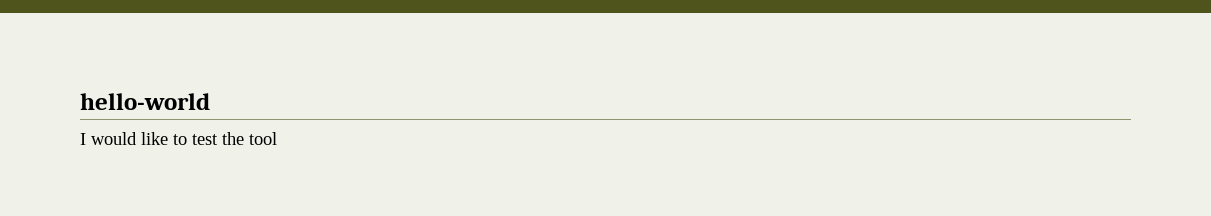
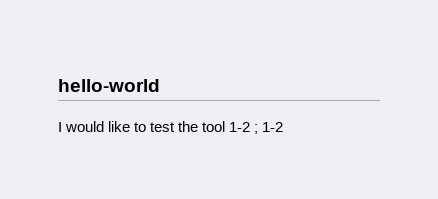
- I would like to test the tool
+ I would like to test the tool 1-2 ; 1-2

